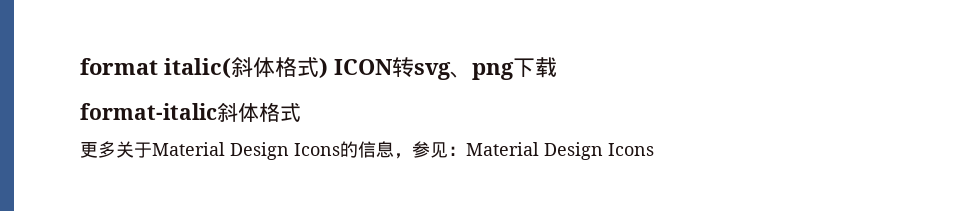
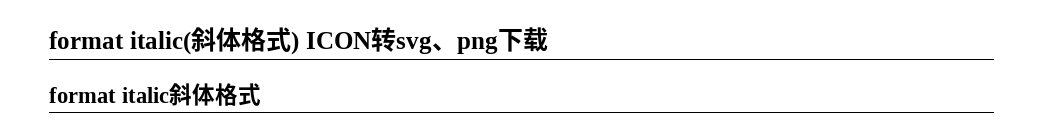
- format-italic斜体格式
- 更多关于Material Design Icons的信息，参见：Material Design Icons
+ format italic斜体格式

